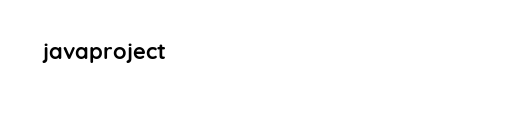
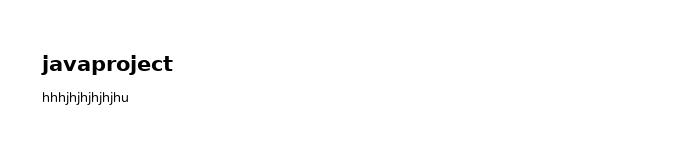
+ hhhjhjhjhjhjhu

